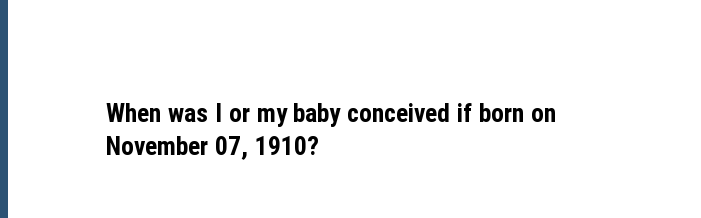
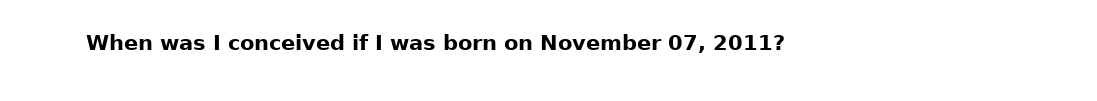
- When was I or my baby conceived if born on November 07, 1910?
+ When was I conceived if I was born on November 07, 2011?

